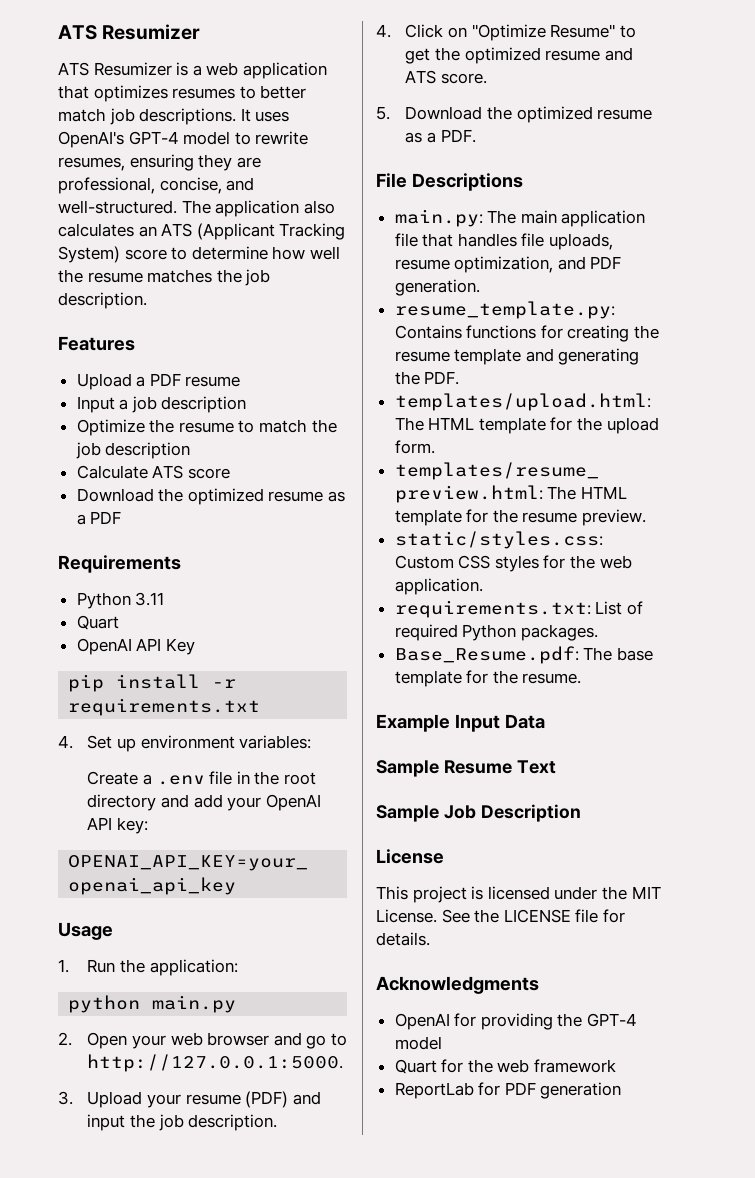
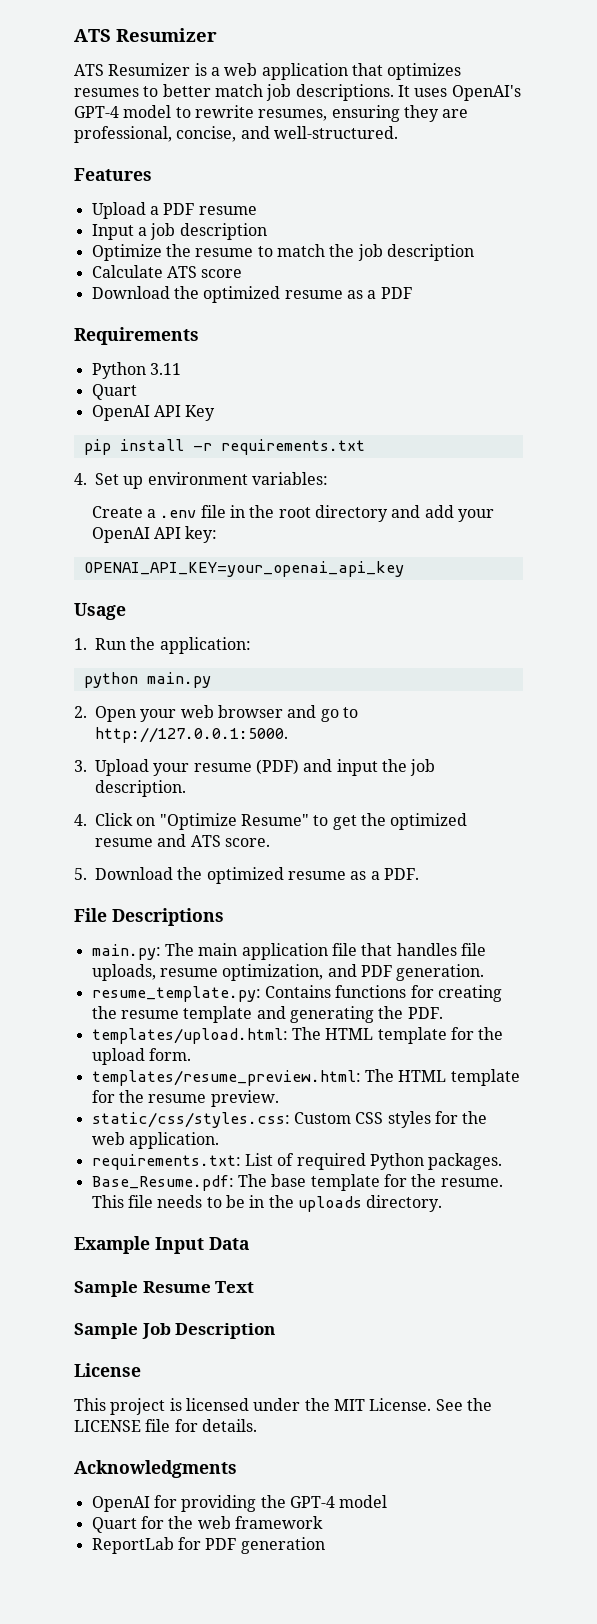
- The application also calculates an ATS (Applicant Tracking System) score to determine how well the resume matches the job description.
- static/styles.css: Custom CSS styles for the web application.
+ static/css/styles.css: Custom CSS styles for the web application.
+ This file needs to be in the uploads directory.

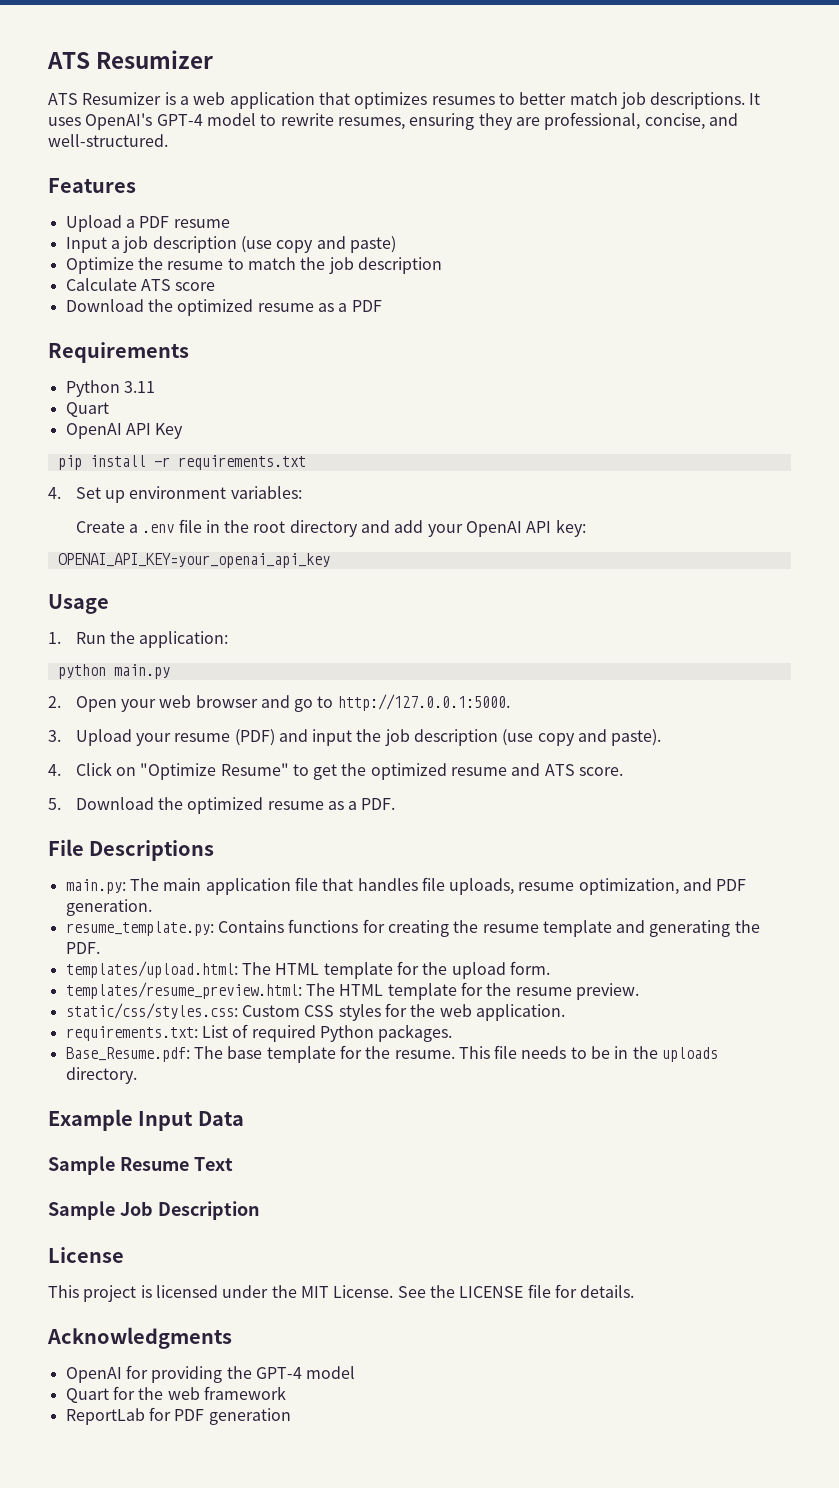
- Input a job description
+ Input a job description (use copy and paste)
- 3. Upload your resume (PDF) and input the job description.
+ 3. Upload your resume (PDF) and input the job description (use copy and paste).

